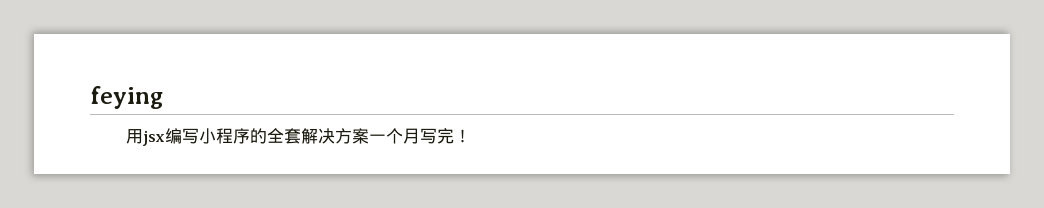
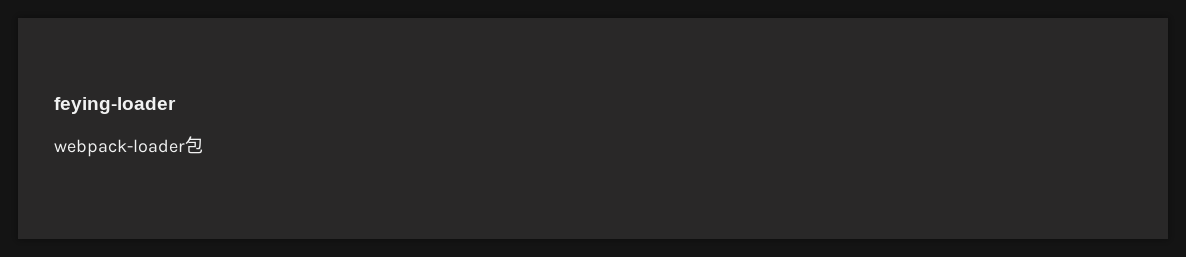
- feying
- 用jsx编写小程序的全套解决方案一个月写完！
+ feying-loader
+ webpack-loader包

